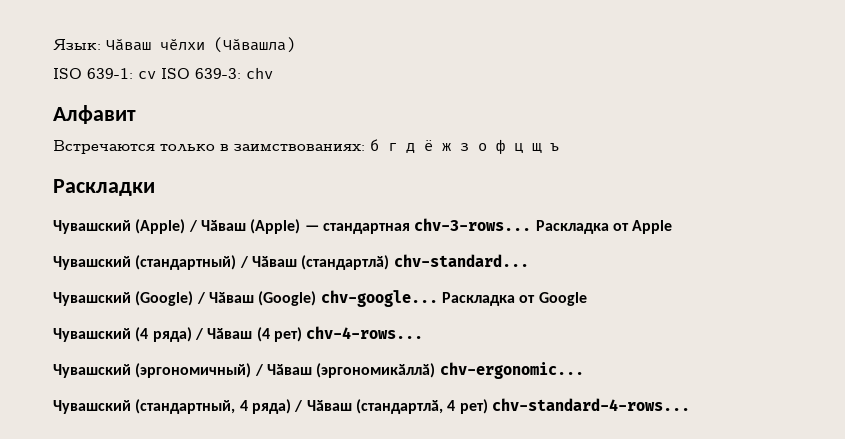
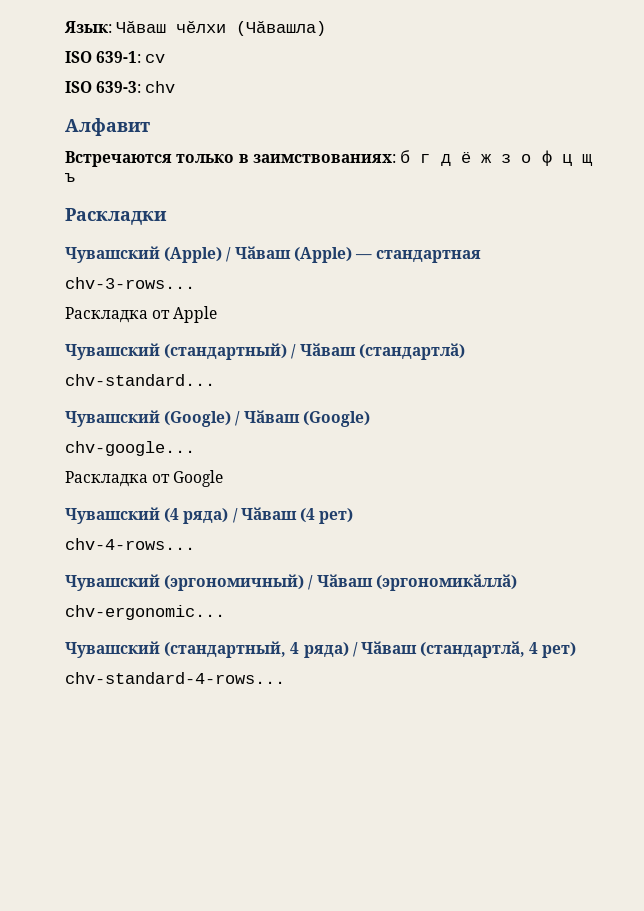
- ISO 639-1: cv ISO 639-3: chv
+ ISO 639-1: cv
+ ISO 639-3: chv
- Чувашский (Apple) / Чӑваш (Apple) — стандартная chv-3-rows... Раскладка от Apple
+ Чувашский (Apple) / Чӑваш (Apple) — стандартная
+ chv-3-rows...
+ Раскладка от Apple
- Чувашский (стандартный) / Чӑваш (стандартлӑ) chv-standard...
+ Чувашский (стандартный) / Чӑваш (стандартлӑ)
+ chv-standard...
- Чувашский (Google) / Чӑваш (Google) chv-google... Раскладка от Google
+ Чувашский (Google) / Чӑваш (Google)
+ chv-google...
+ Раскладка от Google
- Чувашский (4 ряда) / Чӑваш (4 рет) chv-4-rows...
+ Чувашский (4 ряда) / Чӑваш (4 рет)
+ chv-4-rows...
- Чувашский (эргономичный) / Чӑваш (эргономикӑллӑ) chv-ergonomic...
+ Чувашский (эргономичный) / Чӑваш (эргономикӑллӑ)
+ chv-ergonomic...
- Чувашский (стандартный, 4 ряда) / Чӑваш (стандартлӑ, 4 рет) chv-standard-4-rows...
+ Чувашский (стандартный, 4 ряда) / Чӑваш (стандартлӑ, 4 рет)
+ chv-standard-4-rows...

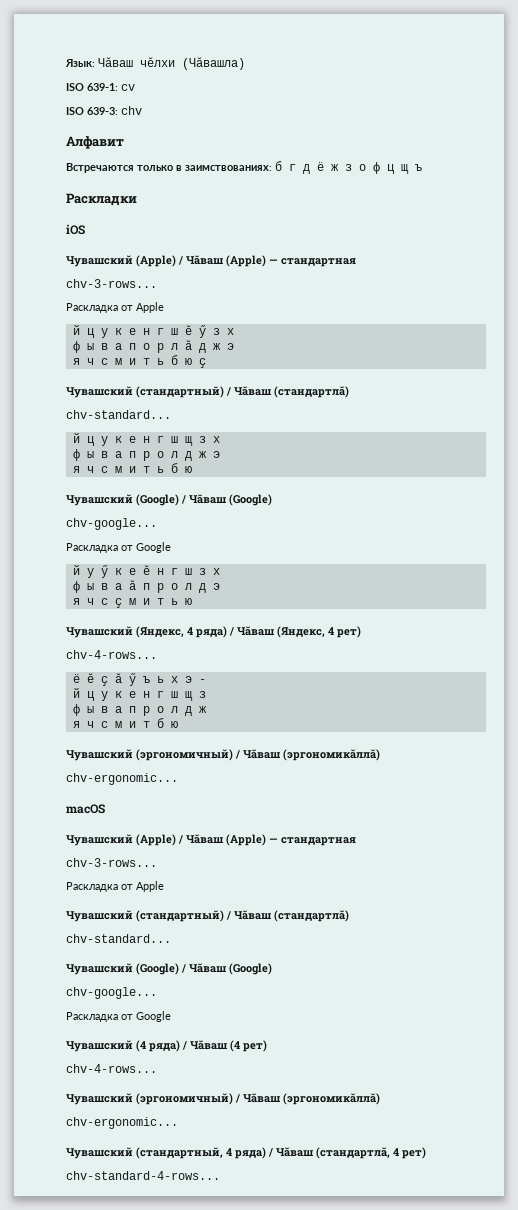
+ iOS
+ Чувашский (Apple) / Чӑваш (Apple) — стандартная
+ chv-3-rows...
+ Раскладка от Apple
+ й ц у к е н г ш ӗ ӳ з х
+ ф ы в а п о р л ӑ д ж э
+ я ч с м и т ь б ю ҫ
+ Чувашский (стандартный) / Чӑваш (стандартлӑ)
+ chv-standard...
+ й ц у к е н г ш щ з х
+ ф ы в а п р о л д ж э
+ я ч с м и т ь б ю
+ Чувашский (Google) / Чӑваш (Google)
+ chv-google...
+ Раскладка от Google
+ й у ӳ к е ӗ н г ш з х
+ ф ы в а ӑ п р о л д э
+ я ч с ҫ м и т ь ю
+ Чувашский (Яндекс, 4 ряда) / Чӑваш (Яндекс, 4 рет)
+ chv-4-rows...
+ ё ӗ ҫ ӑ ӳ ъ ь х э -
+ й ц у к е н г ш щ з
+ ф ы в а п р о л д ж
+ я ч с м и т б ю
+ Чувашский (эргономичный) / Чӑваш (эргономикӑллӑ)
+ chv-ergonomic...
+ macOS

